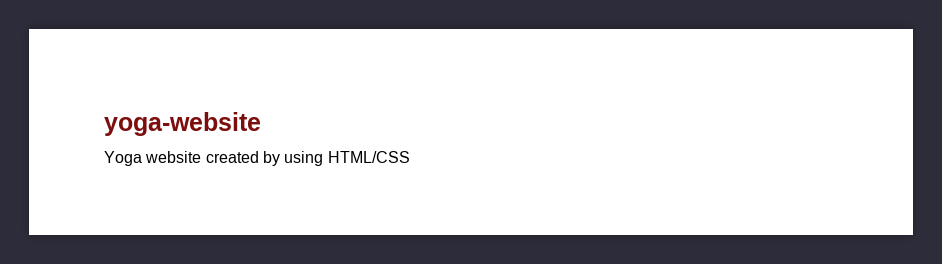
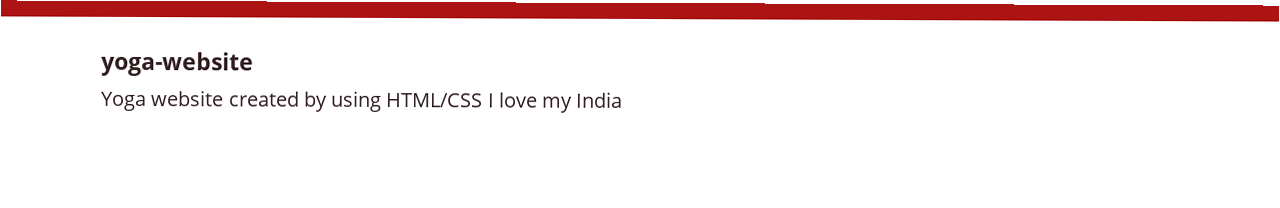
- Yoga website created by using HTML/CSS
+ Yoga website created by using HTML/CSS I love my India

